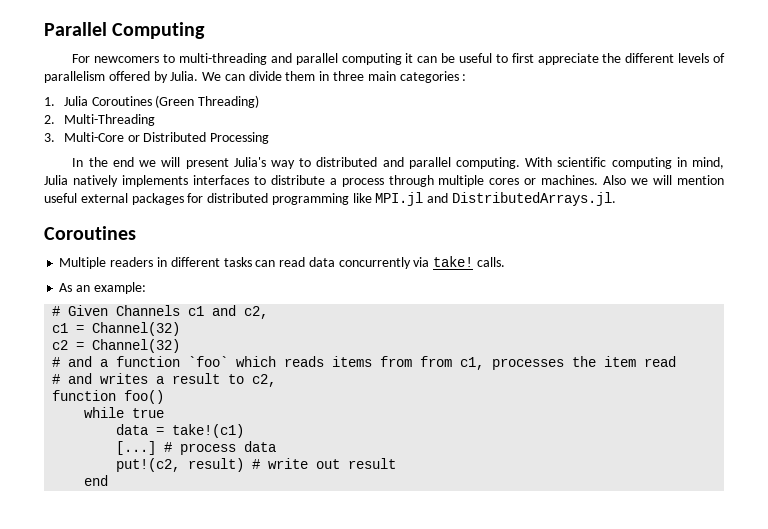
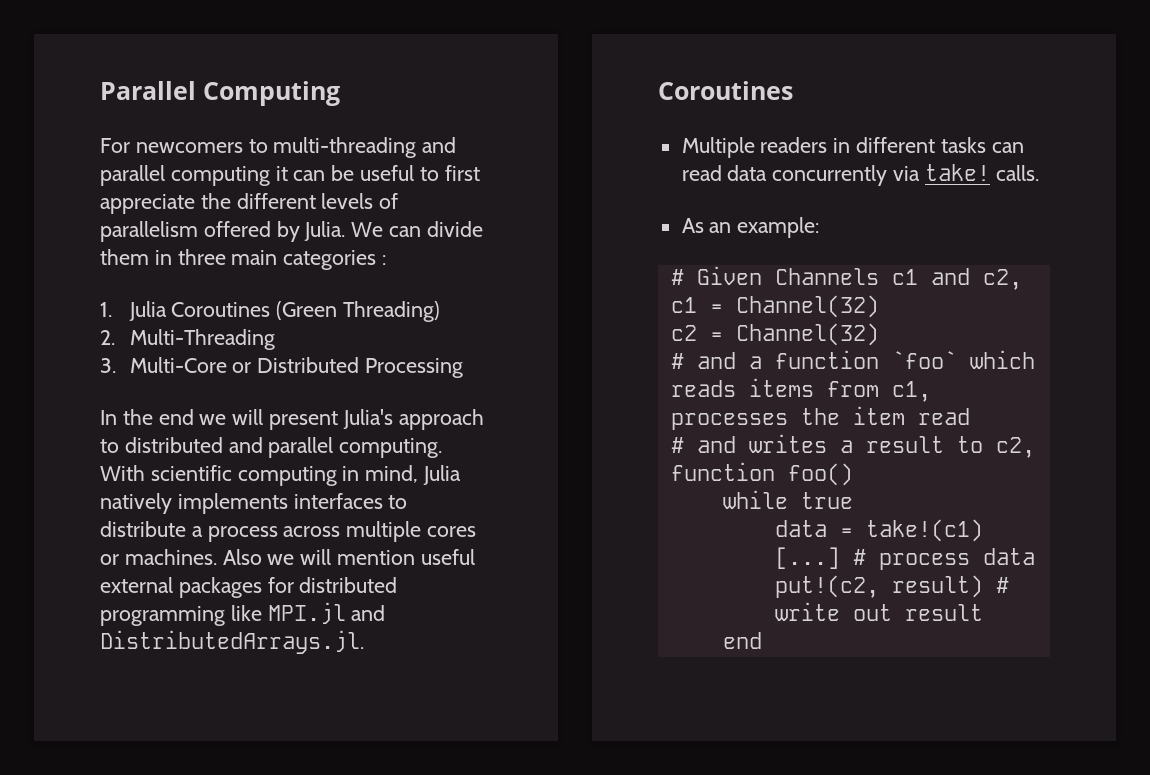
- In the end we will present Julia's way to distributed and parallel computing.
+ In the end we will present Julia's approach to distributed and parallel computing.
- With scientific computing in mind, Julia natively implements interfaces to distribute a process through multiple cores or machines.
+ With scientific computing in mind, Julia natively implements interfaces to distribute a process across multiple cores or machines.
- # and a function `foo` which reads items from from c1, processes the item read
+ # and a function `foo` which reads items from c1, processes the item read

